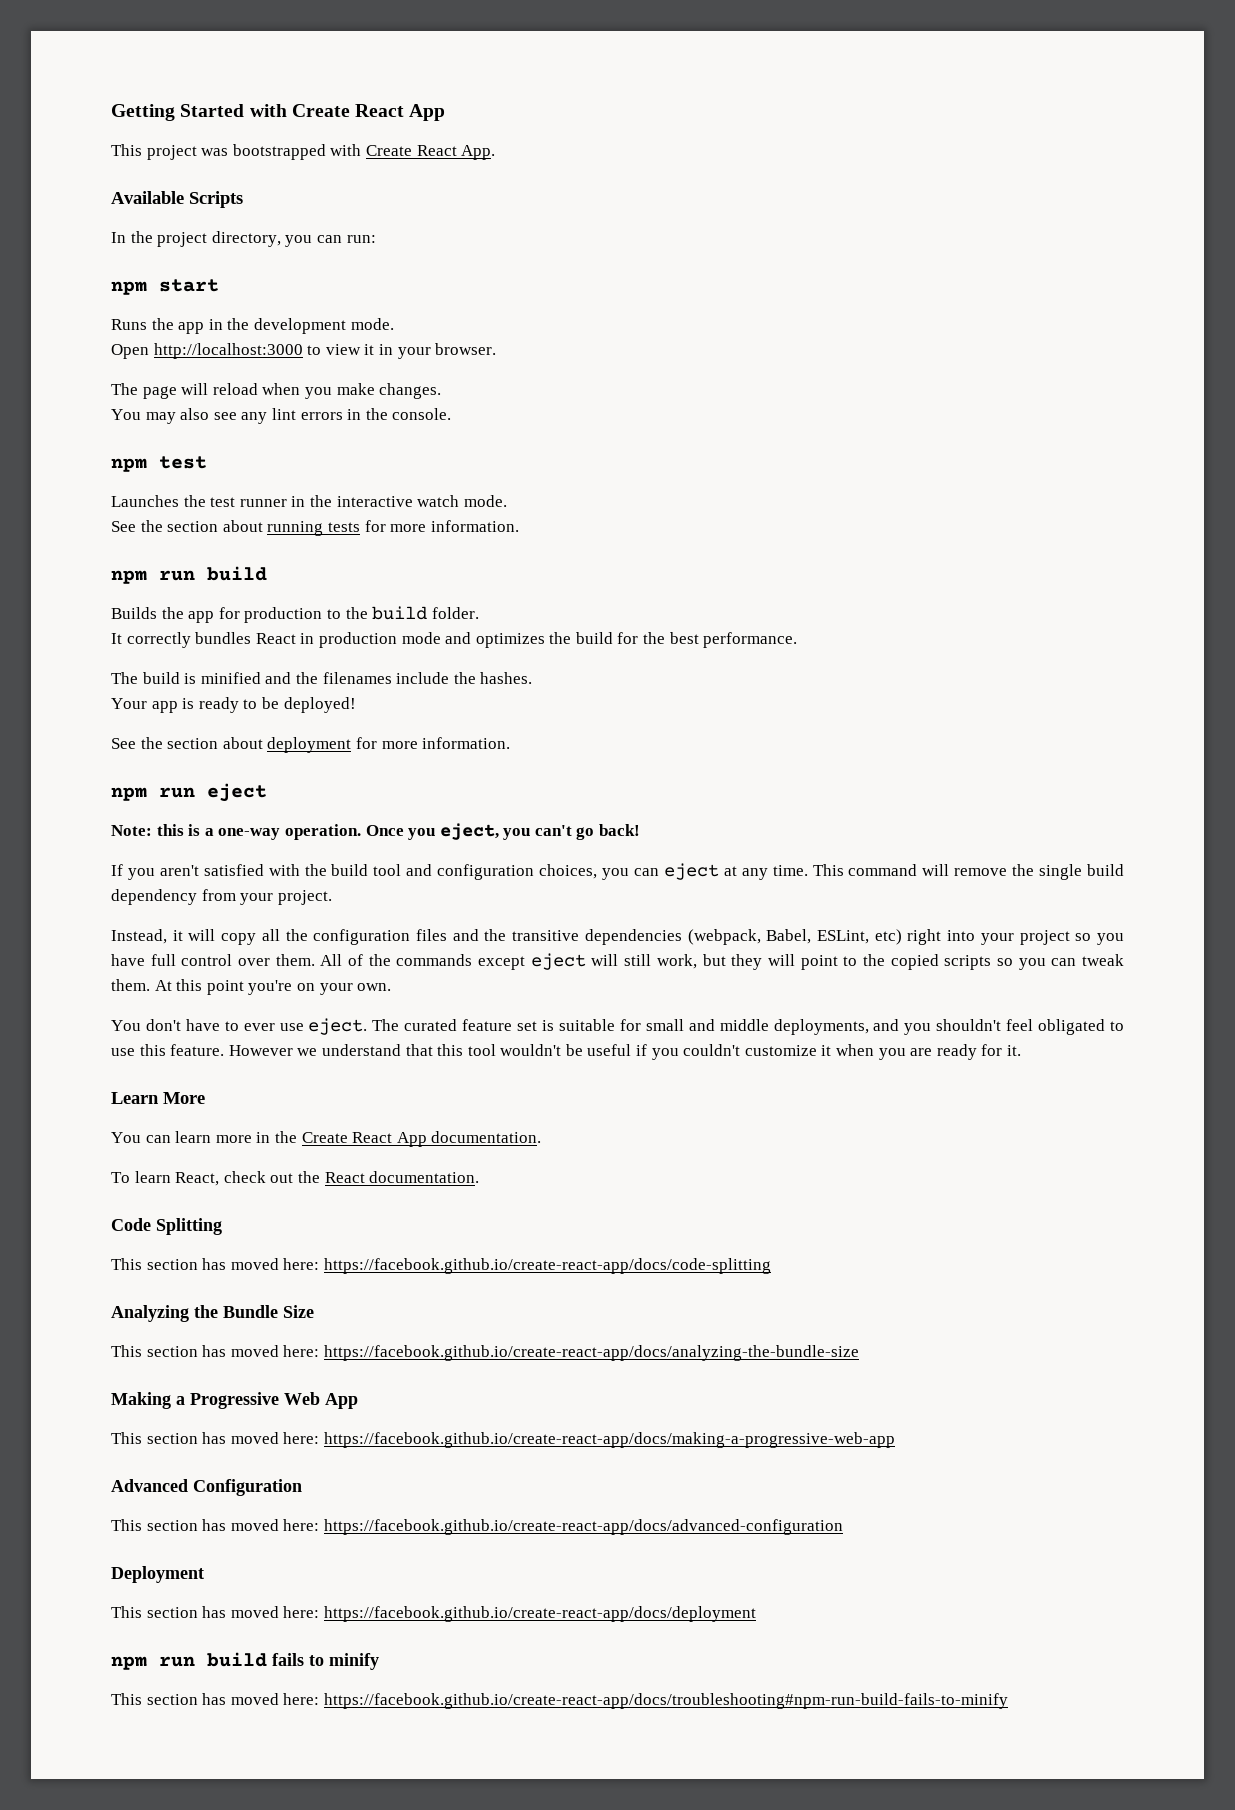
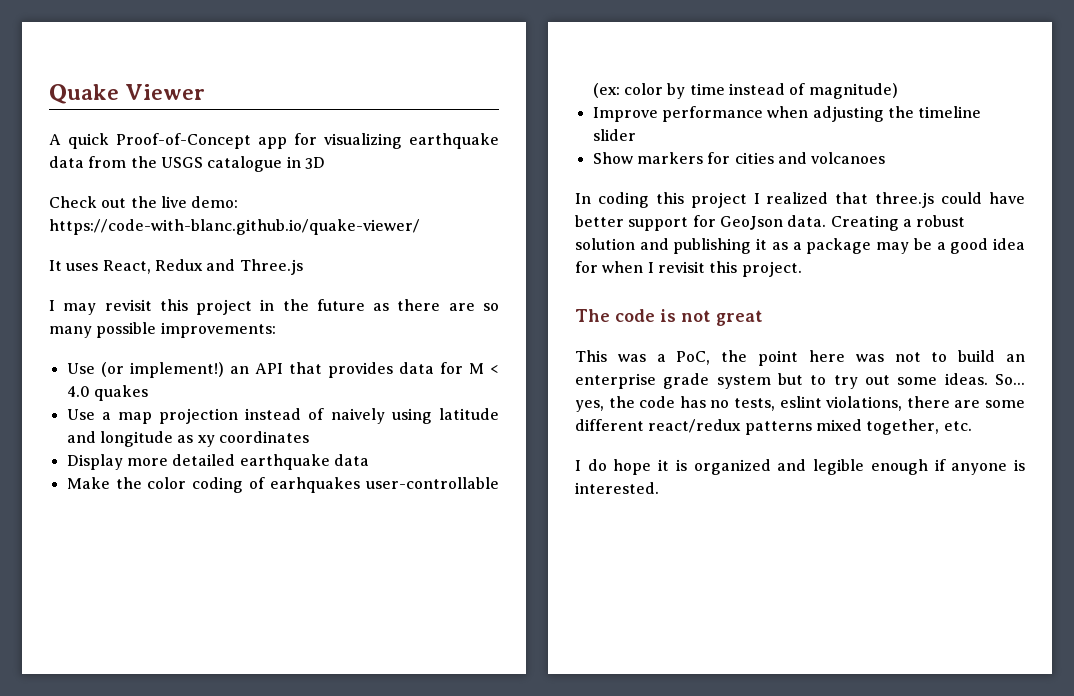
- Getting Started with Create React App
- This project was bootstrapped with Create React App.
- Available Scripts
- In the project directory, you can run:
- npm start
- Runs the app in the development mode.
- Open http://localhost:3000 to view it in your browser.
- The page will reload when you make changes.
- You may also see any lint errors in the console.
- npm test
- Launches the test runner in the interactive watch mode.
- See the section about running tests for more information.
- npm run build
- Builds the app for production to the build folder.
- It correctly bundles React in production mode and optimizes the build for the best performance.
- The build is minified and the filenames include the hashes.
- Your app is ready to be deployed!
- See the section about deployment for more information.
- npm run eject
- Note: this is a one-way operation. Once you eject, you can't go back!
- If you aren't satisfied with the build tool and configuration choices, you can eject at any time. This command will remove the single build dependency from your project.
- Instead, it will copy all the configuration files and the transitive dependencies (webpack, Babel, ESLint, etc) right into your project so you have full control over them. All of the commands except eject will still work, but they will point to the copied scripts so you can tweak them. At this point you're on your own.
- You don't have to ever use eject. The curated feature set is suitable for small and middle deployments, and you shouldn't feel obligated to use this feature. However we understand that this tool wouldn't be useful if you couldn't customize it when you are ready for it.
- Learn More
- You can learn more in the Create React App documentation.
- To learn React, check out the React documentation.
- Code Splitting
- This section has moved here: https://facebook.github.io/create-react-app/docs/code-splitting
- Analyzing the Bundle Size
- This section has moved here: https://facebook.github.io/create-react-app/docs/analyzing-the-bundle-size
- Making a Progressive Web App
- This section has moved here: https://facebook.github.io/create-react-app/docs/making-a-progressive-web-app
- Advanced Configuration
- This section has moved here: https://facebook.github.io/create-react-app/docs/advanced-configuration
- Deployment
- This section has moved here: https://facebook.github.io/create-react-app/docs/deployment
- npm run build fails to minify
- This section has moved here: https://facebook.github.io/create-react-app/docs/troubleshooting#npm-run-build-fails-to-minify
+ Quake Viewer
+ A quick Proof-of-Concept app for visualizing earthquake data from the USGS catalogue in 3D
+ Check out the live demo: https://code-with-blanc.github.io/quake-viewer/
+ It uses React, Redux and Three.js
+ I may revisit this project in the future as there are so many possible improvements:
+ Use (or implement!) an API that provides data for M < 4.0 quakes
+ Use a map projection instead of naively using latitude and longitude as xy coordinates
+ Display more detailed earthquake data
+ Make the color coding of earhquakes user-controllable (ex: color by time instead of magnitude)
+ Improve performance when adjusting the timeline slider
+ Show markers for cities and volcanoes
+ In coding this project I realized that three.js could have better support for GeoJson data. Creating a robust solution and publishing it as a package may be a good idea for when I revisit this project.
+ The code is not great
+ This was a PoC, the point here was not to build an enterprise grade system but to try out some ideas. So... yes, the code has no tests, eslint violations, there are some different react/redux patterns mixed together, etc.
+ I do hope it is organized and legible enough if anyone is interested.

